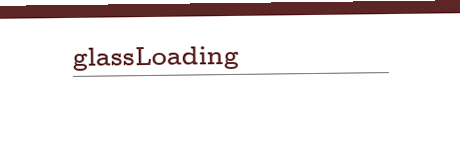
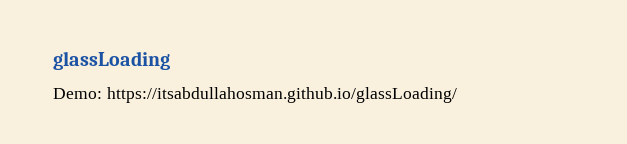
+ Demo: https://itsabdullahosman.github.io/glassLoading/

